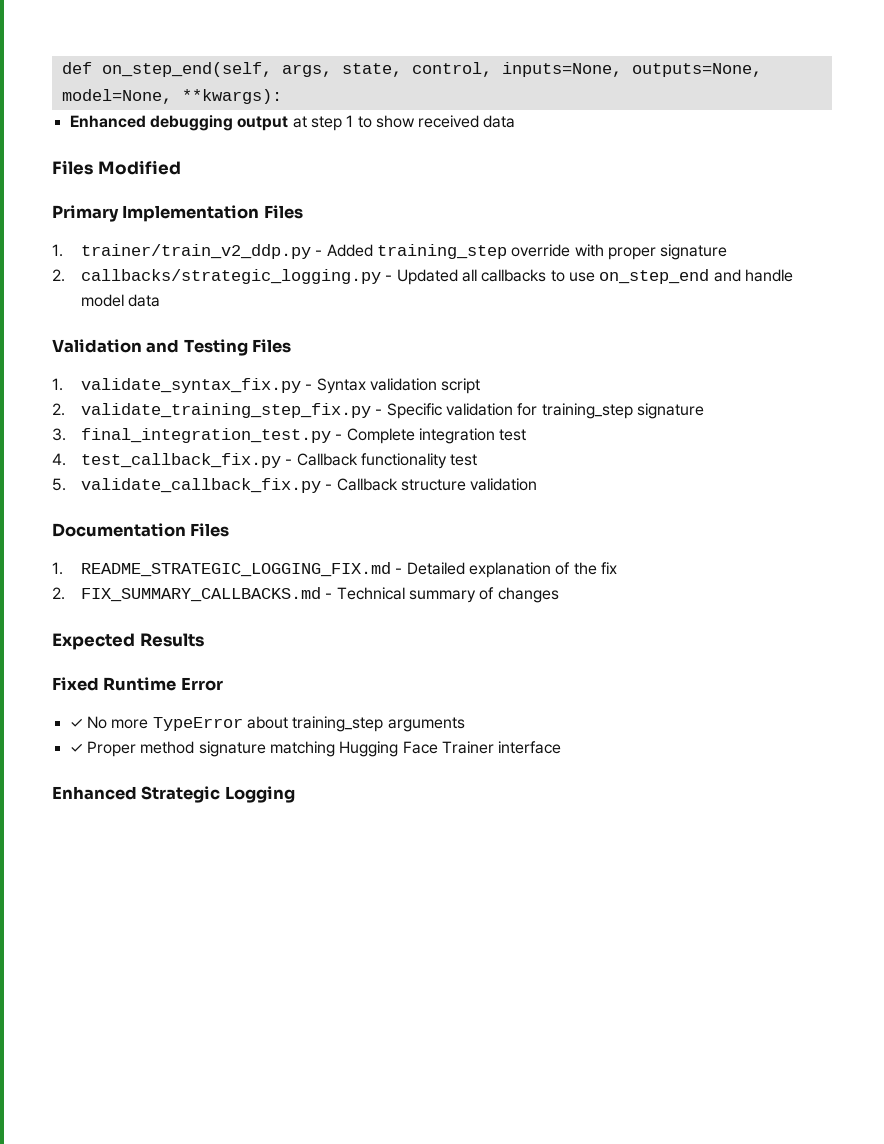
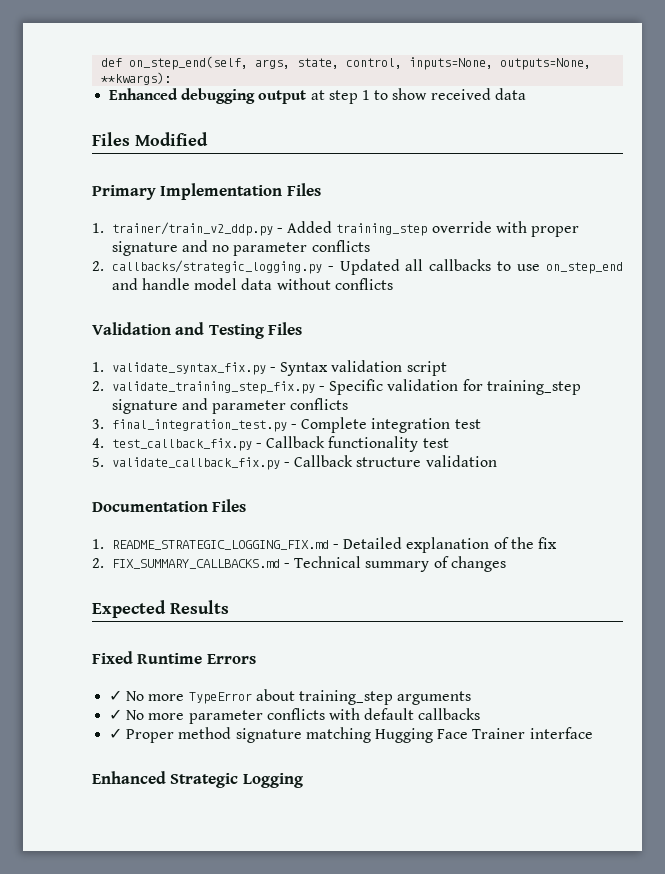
- def on_step_end(self, args, state, control, inputs=None, outputs=None, model=None, **kwargs):
+ def on_step_end(self, args, state, control, inputs=None, outputs=None, **kwargs):
- 1. trainer/train_v2_ddp.py - Added training_step override with proper signature
+ 1. trainer/train_v2_ddp.py - Added training_step override with proper signature and no parameter conflicts
- 2. callbacks/strategic_logging.py - Updated all callbacks to use on_step_end and handle model data
+ 2. callbacks/strategic_logging.py - Updated all callbacks to use on_step_end and handle model data without conflicts
- 2. validate_training_step_fix.py - Specific validation for training_step signature
+ 2. validate_training_step_fix.py - Specific validation for training_step signature and parameter conflicts
- Fixed Runtime Error
+ Fixed Runtime Errors
+ ✓ No more parameter conflicts with default callbacks

